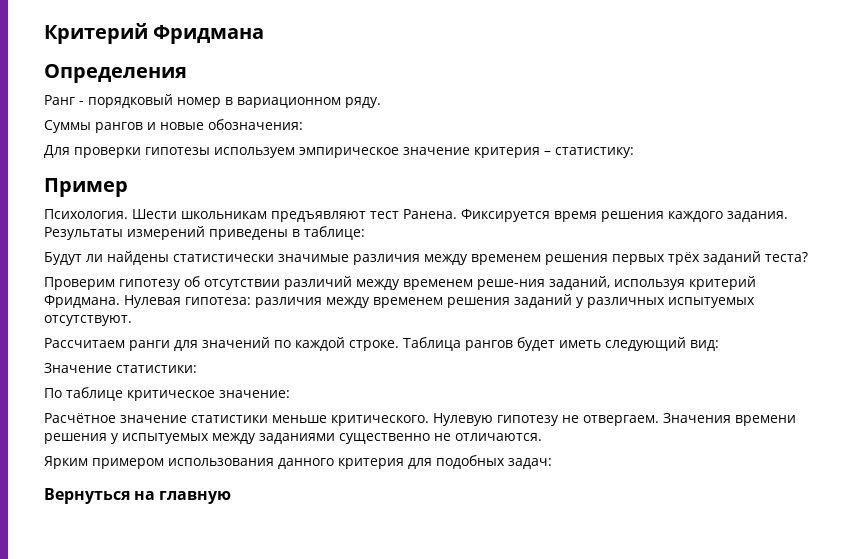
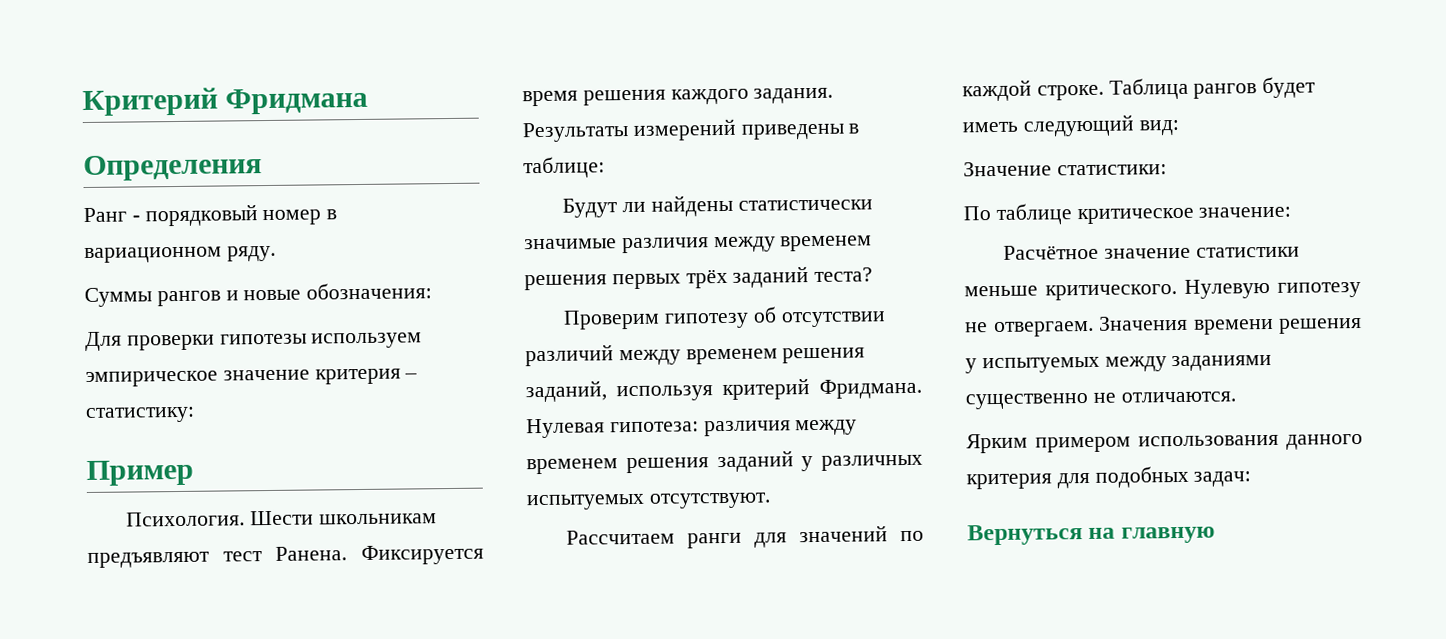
- Проверим гипотезу об отсутствии различий между временем реше-ния заданий, используя критерий Фридмана.
+ Проверим гипотезу об отсутствии различий между временем решения заданий, используя критерий Фридмана.

